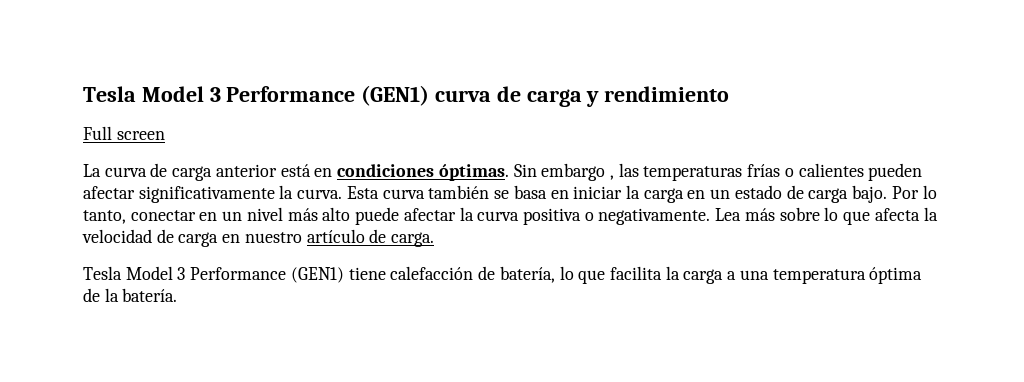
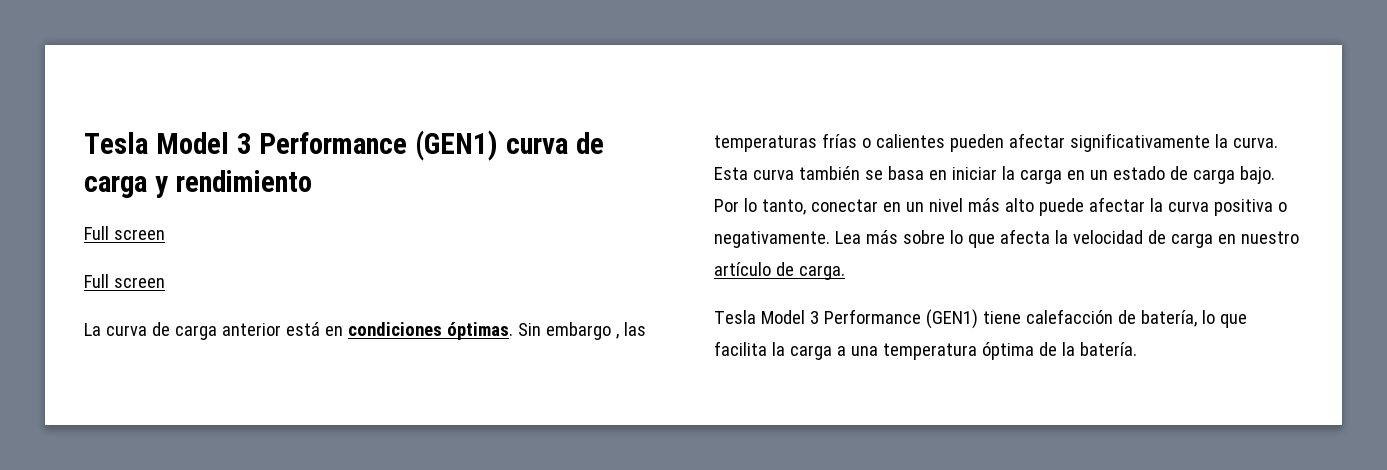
  Tesla Model 3 Performance (GEN1) curva de carga y rendimiento
+ Full screen

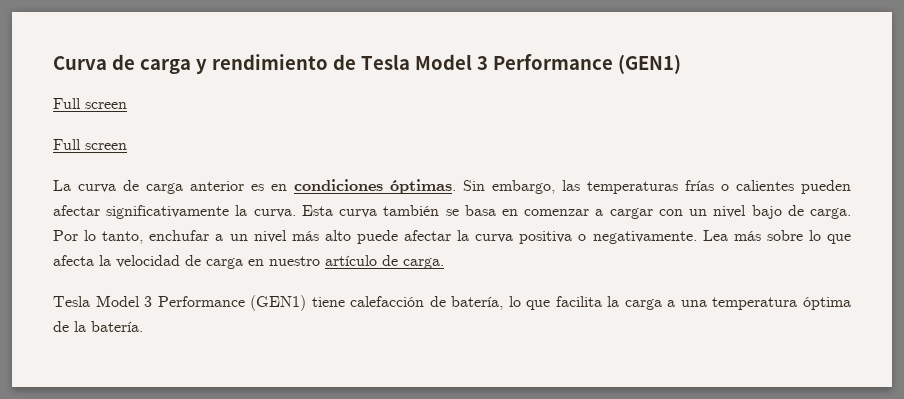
- Tesla Model 3 Performance (GEN1) curva de carga y rendimiento
+ Curva de carga y rendimiento de Tesla Model 3 Performance (GEN1)
- La curva de carga anterior está en condiciones óptimas.
+ La curva de carga anterior es en condiciones óptimas.
- Sin embargo , las temperaturas frías o calientes pueden afectar significativamente la curva.
+ Sin embargo, las temperaturas frías o calientes pueden afectar significativamente la curva.
- Esta curva también se basa en iniciar la carga en un estado de carga bajo.
+ Esta curva también se basa en comenzar a cargar con un nivel bajo de carga.
- Por lo tanto, conectar en un nivel más alto puede afectar la curva positiva o negativamente.
+ Por lo tanto, enchufar a un nivel más alto puede afectar la curva positiva o negativamente.

